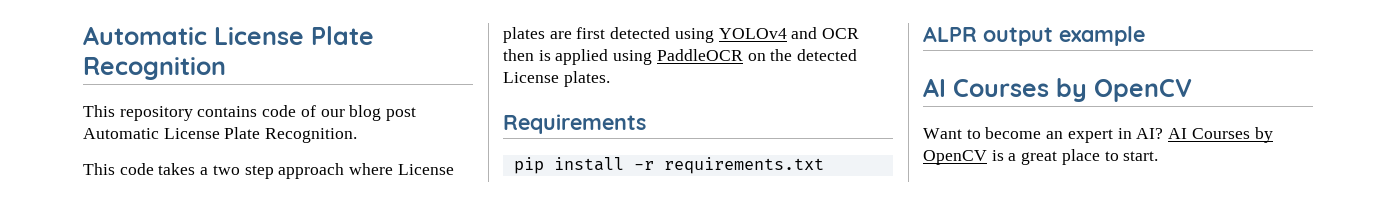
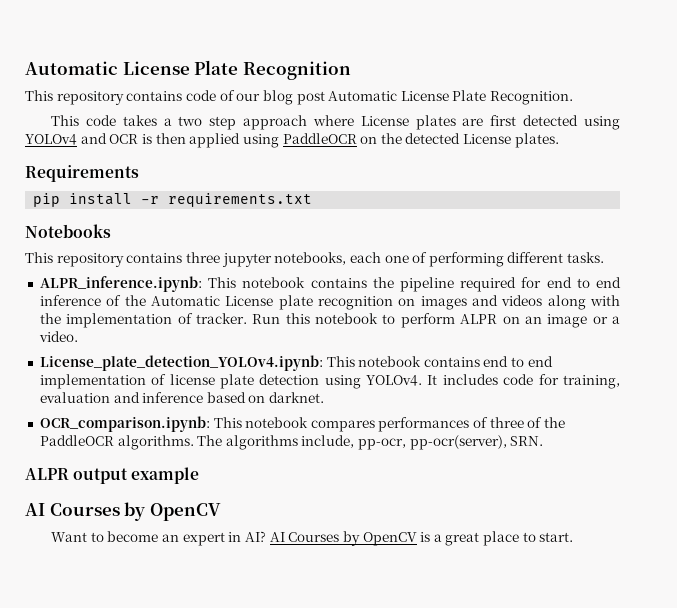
- This code takes a two step approach where License plates are first detected using YOLOv4 and OCR then is applied using PaddleOCR on the detected License plates.
+ This code takes a two step approach where License plates are first detected using YOLOv4 and OCR is then applied using PaddleOCR on the detected License plates.
+ Notebooks
+ This repository contains three jupyter notebooks, each one of performing different tasks.
+ ALPR_inference.ipynb: This notebook contains the pipeline required for end to end inference of the Automatic License plate recognition on images and videos along with the implementation of tracker. Run this notebook to perform ALPR on an image or a video.
+ License_plate_detection_YOLOv4.ipynb: This notebook contains end to end implementation of license plate detection using YOLOv4. It includes code for training, evaluation and inference based on darknet.
+ OCR_comparison.ipynb: This notebook compares performances of three of the PaddleOCR algorithms. The algorithms include, pp-ocr, pp-ocr(server), SRN.

